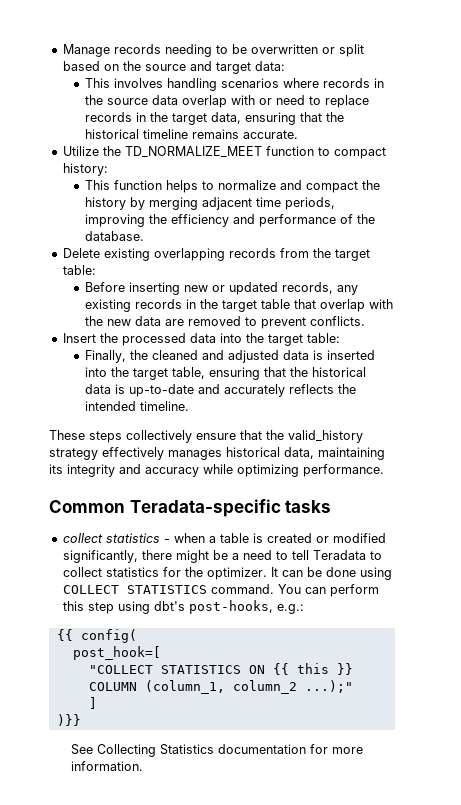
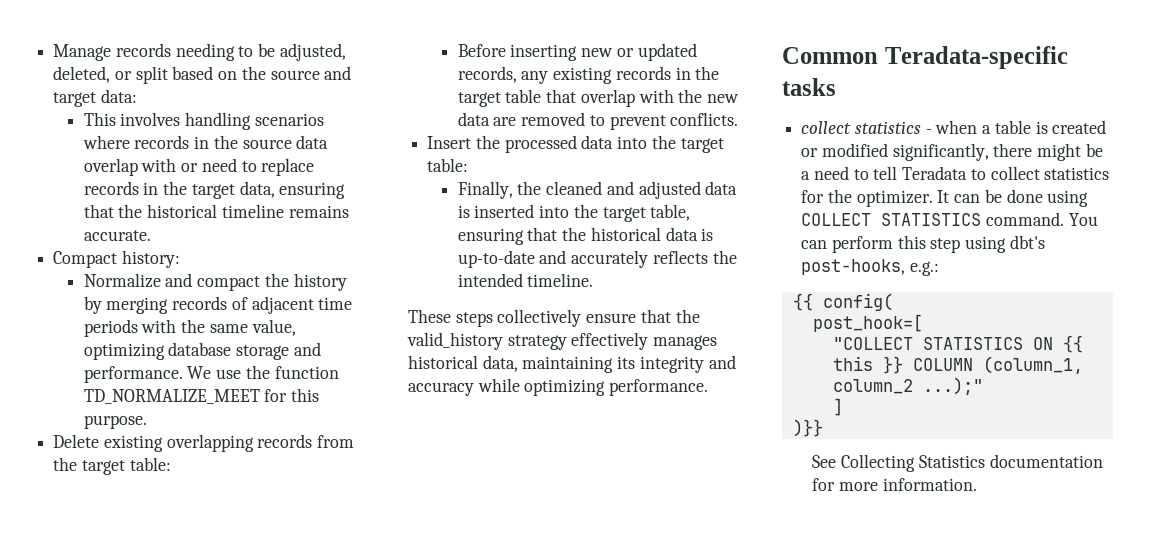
- Manage records needing to be overwritten or split based on the source and target data:
+ Manage records needing to be adjusted, deleted, or split based on the source and target data:
- Utilize the TD_NORMALIZE_MEET function to compact history:
- This function helps to normalize and compact the history by merging adjacent time periods, improving the efficiency and performance of the database.
+ Compact history:
+ Normalize and compact the history by merging records of adjacent time periods with the same value, optimizing database storage and performance. We use the function TD_NORMALIZE_MEET for this purpose.

